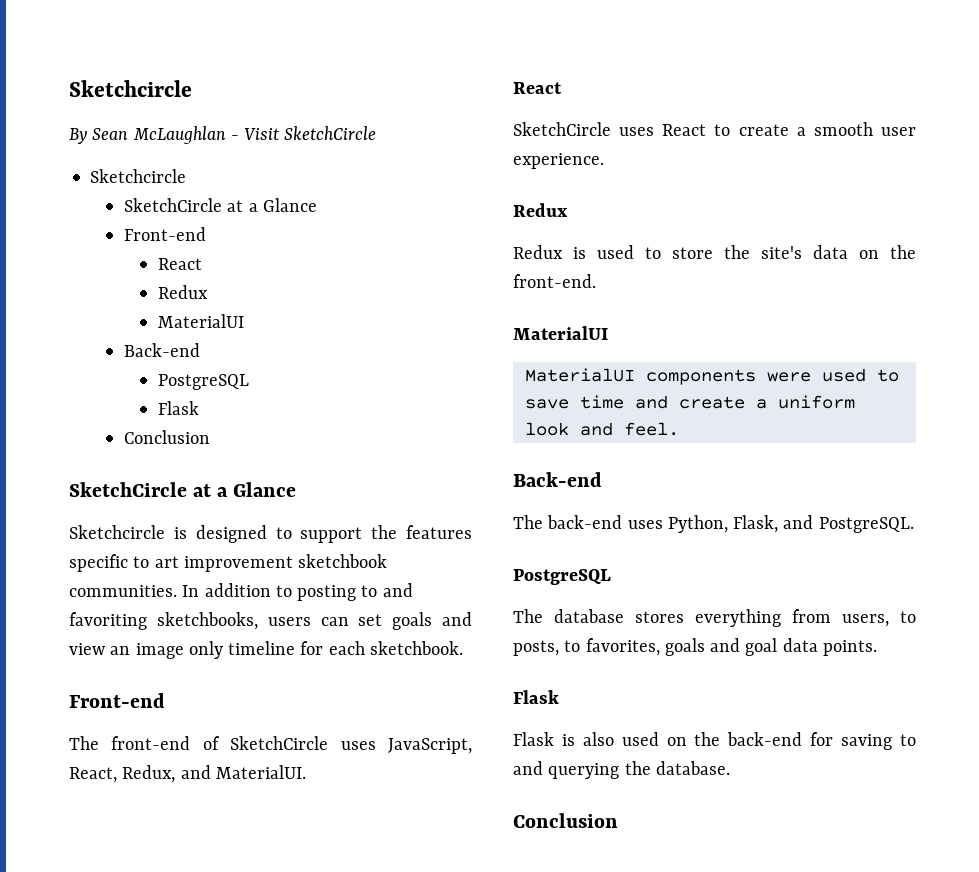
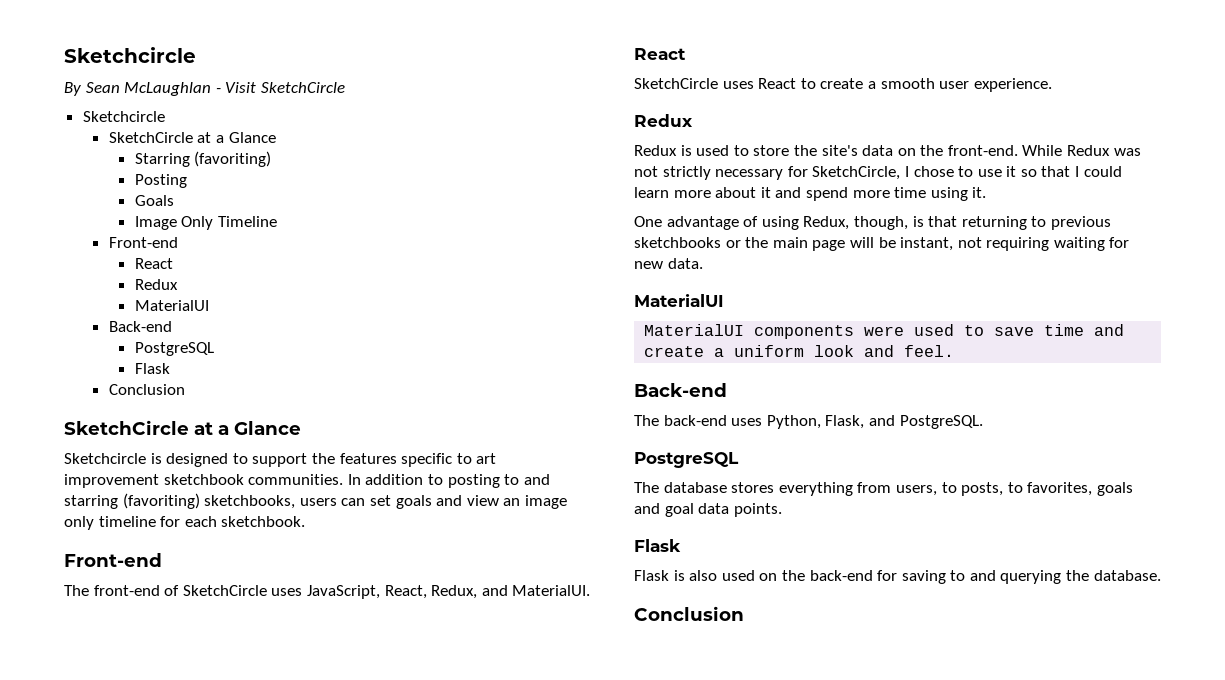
+ Starring (favoriting)
+ Posting
+ Goals
+ Image Only Timeline
- In addition to posting to and favoriting sketchbooks, users can set goals and view an image only timeline for each sketchbook.
+ In addition to posting to and starring (favoriting) sketchbooks, users can set goals and view an image only timeline for each sketchbook.
+ While Redux was not strictly necessary for SketchCircle, I chose to use it so that I could learn more about it and spend more time using it.
+ One advantage of using Redux, though, is that returning to previous sketchbooks or the main page will be instant, not requiring waiting for new data.

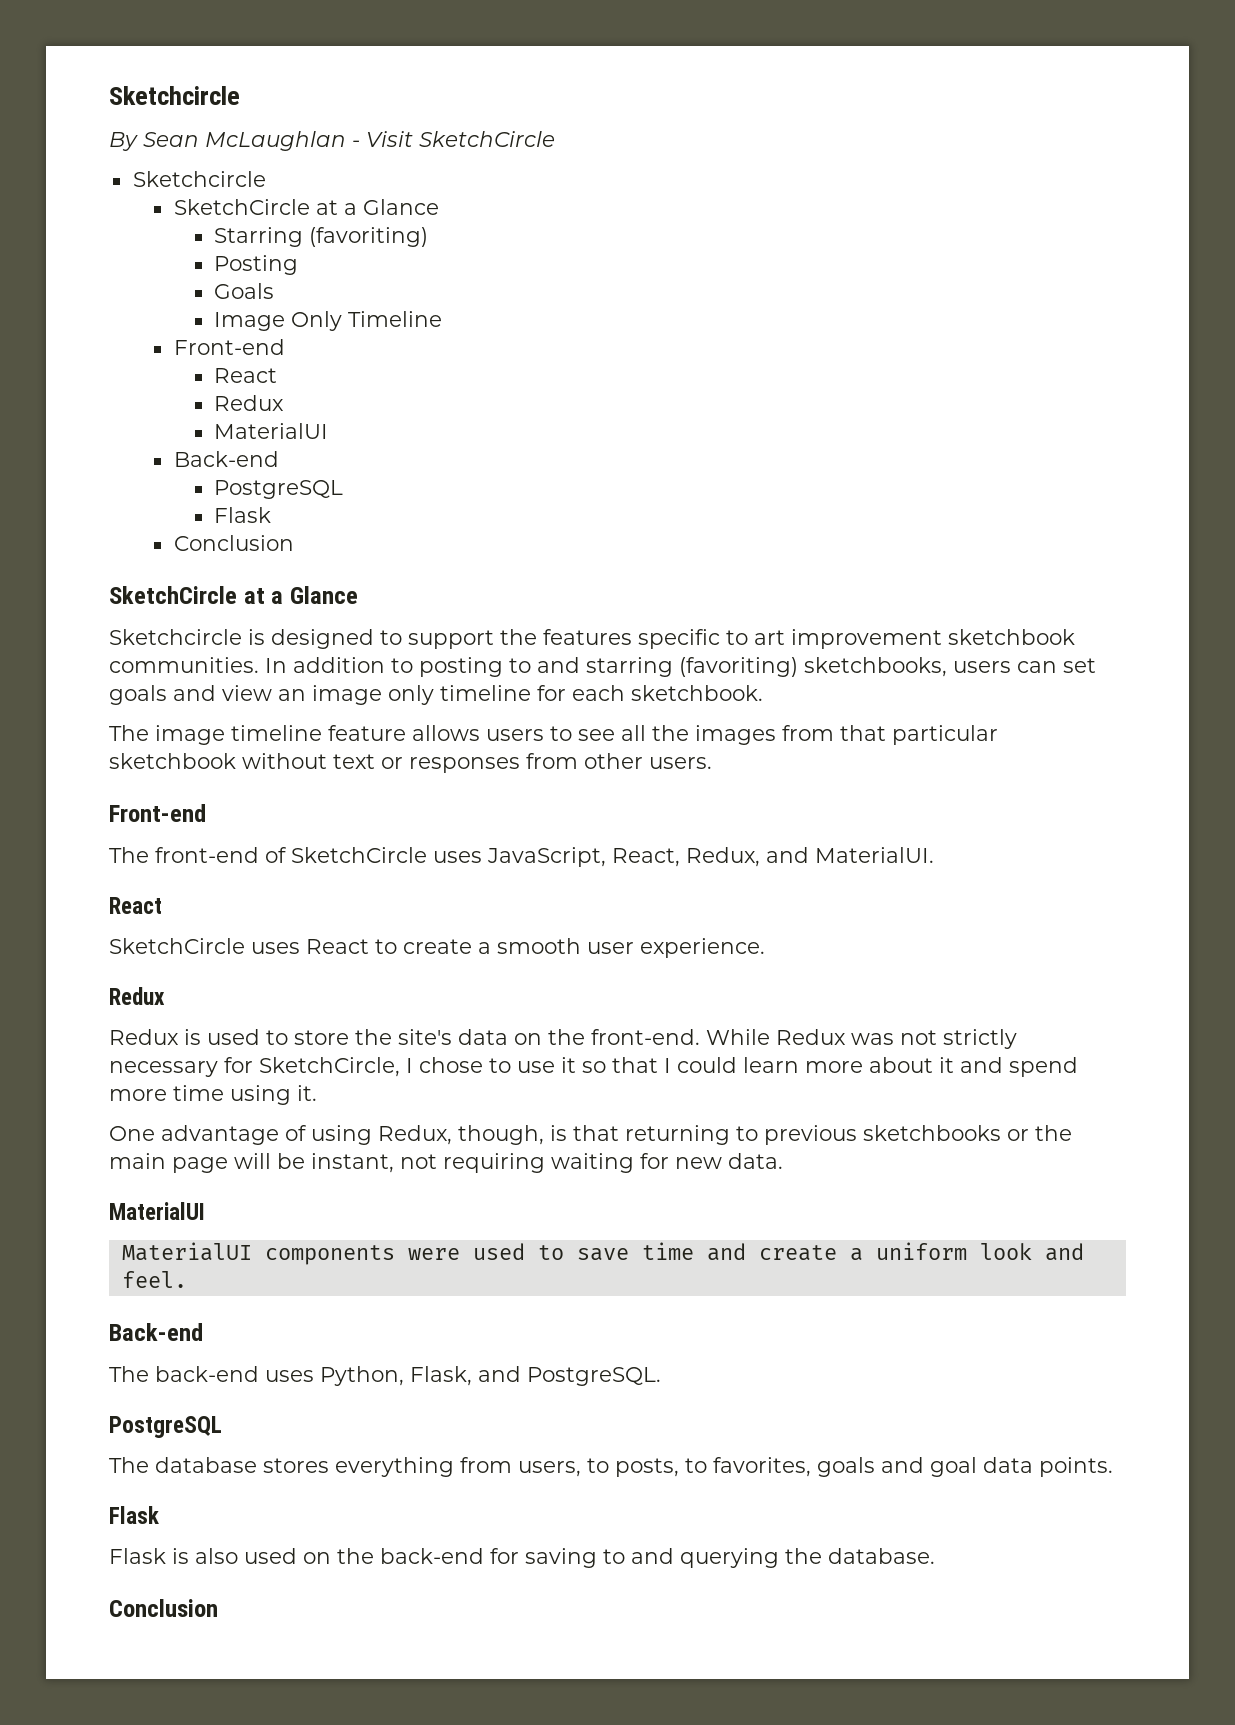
+ The image timeline feature allows users to see all the images from that particular sketchbook without text or responses from other users.

